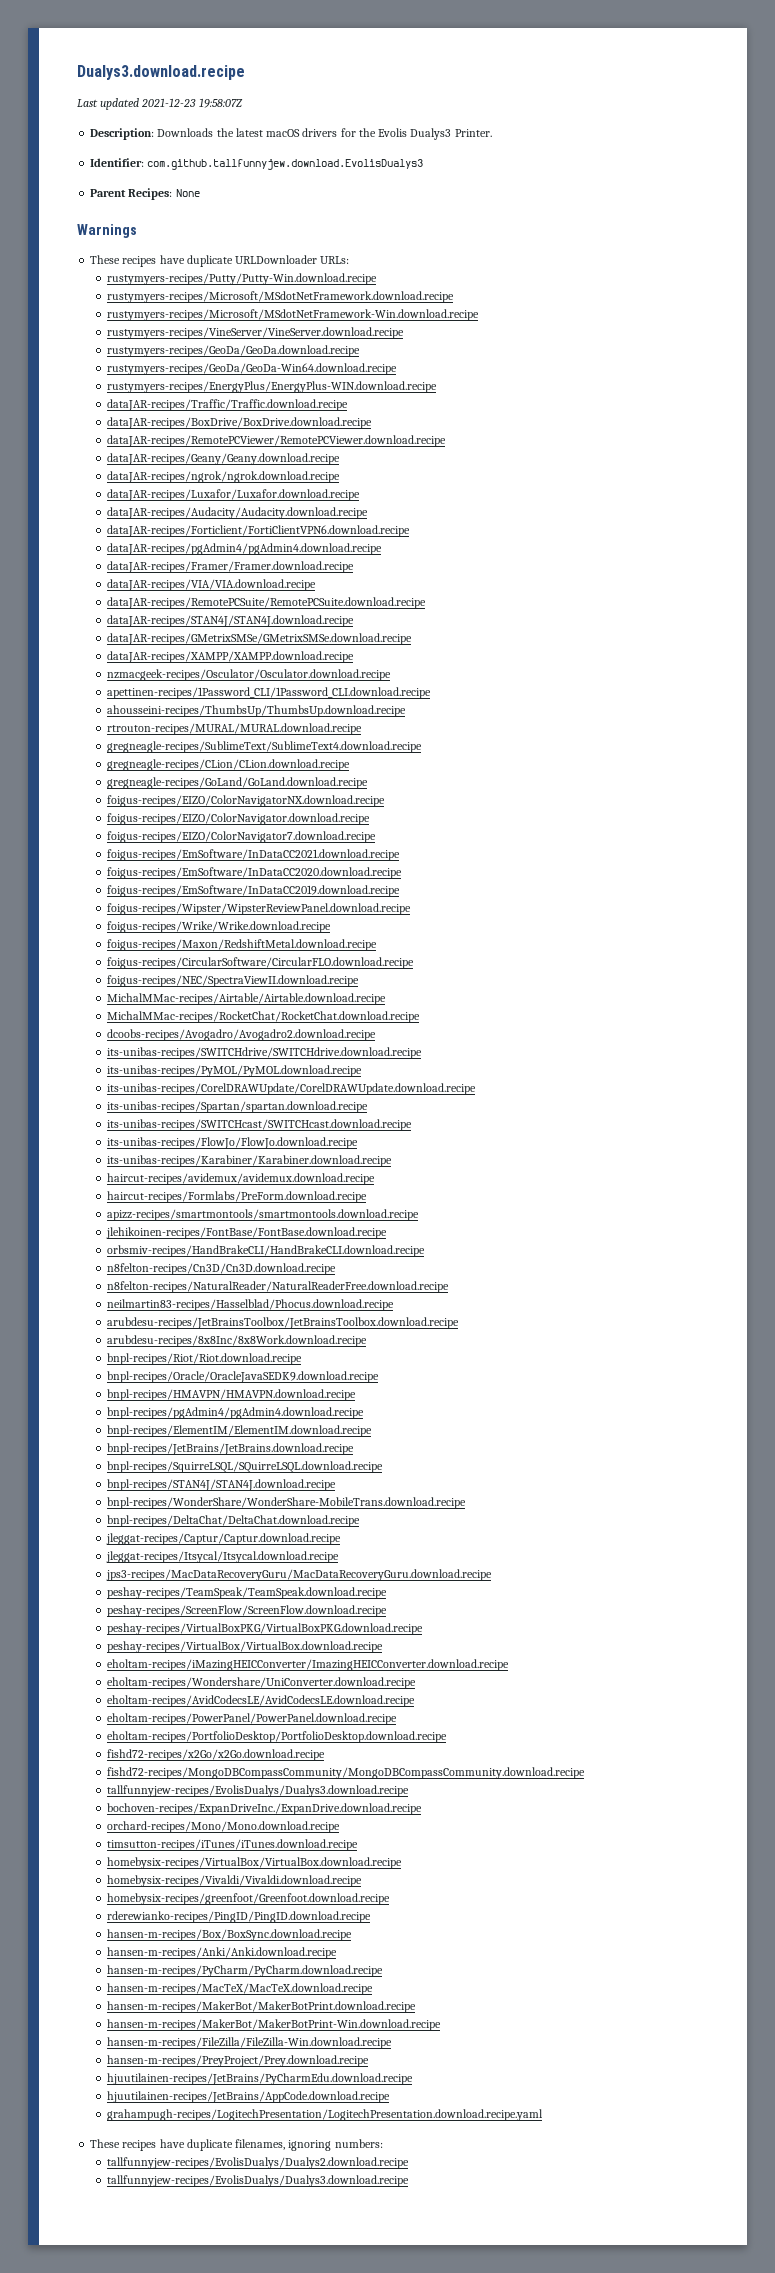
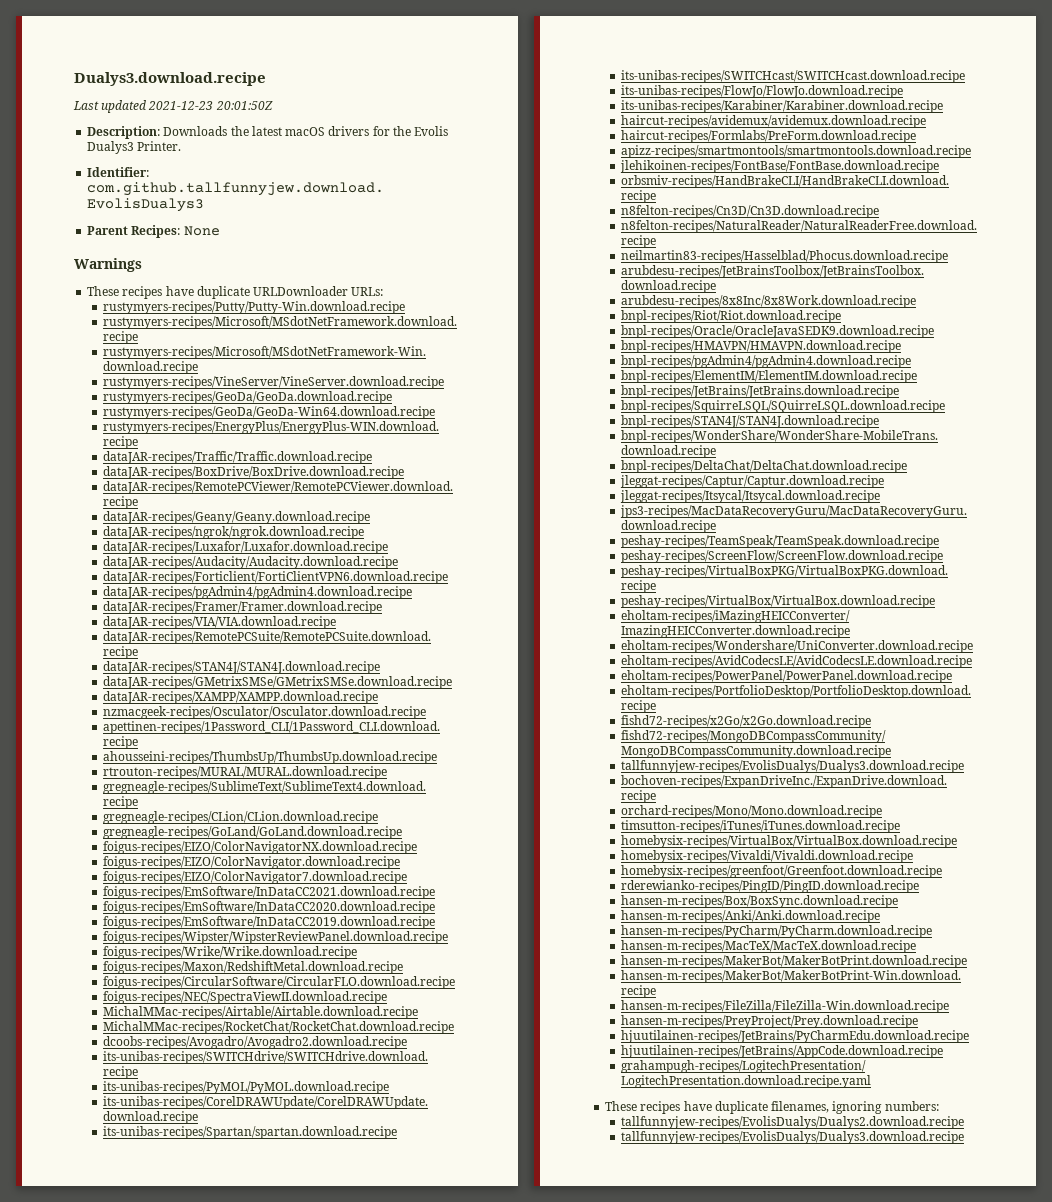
- Last updated 2021-12-23 19:58:07Z
+ Last updated 2021-12-23 20:01:50Z

